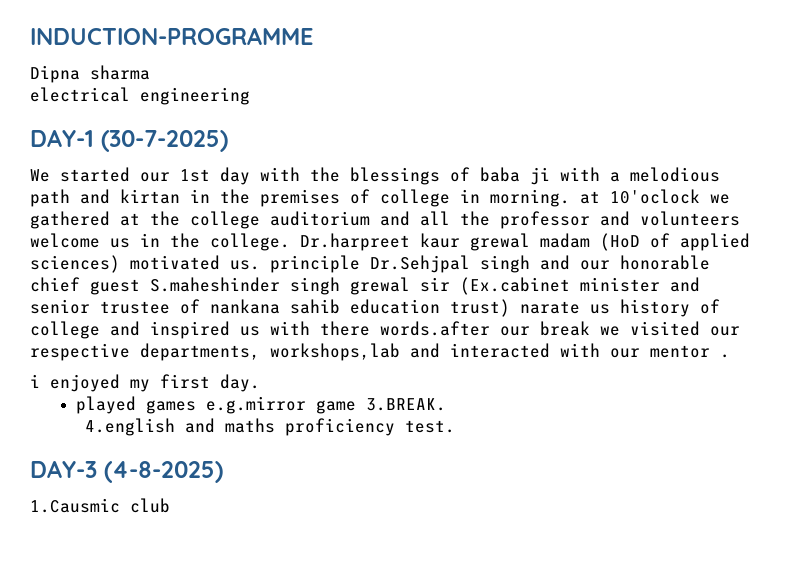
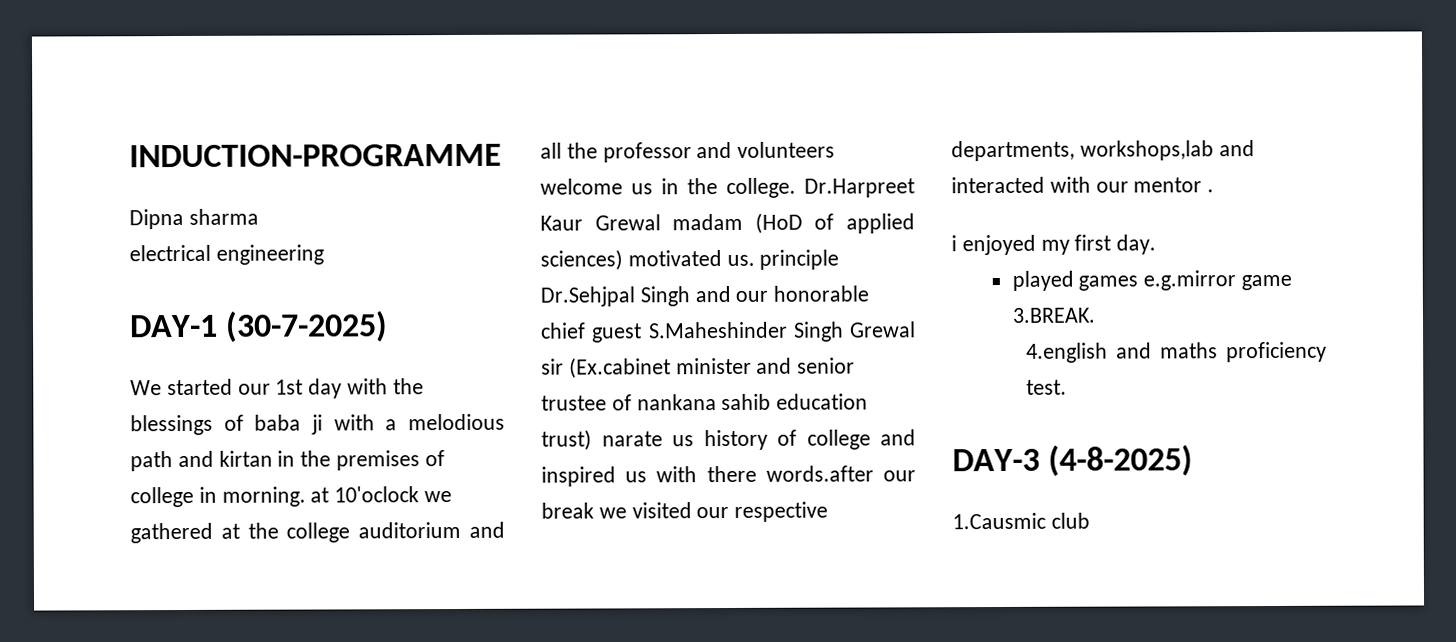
- Dr.harpreet kaur grewal madam (HoD of applied sciences) motivated us. principle Dr.Sehjpal singh and our honorable chief guest S.maheshinder singh grewal sir (Ex.cabinet minister and senior trustee of nankana sahib education trust) narate us history of college and inspired us with there words.after our break we visited our respective departments, workshops,lab and interacted with our mentor .
+ Dr.Harpreet Kaur Grewal madam (HoD of applied sciences) motivated us. principle Dr.Sehjpal Singh and our honorable chief guest S.Maheshinder Singh Grewal sir (Ex.cabinet minister and senior trustee of nankana sahib education trust) narate us history of college and inspired us with there words.after our break we visited our respective departments, workshops,lab and interacted with our mentor .

